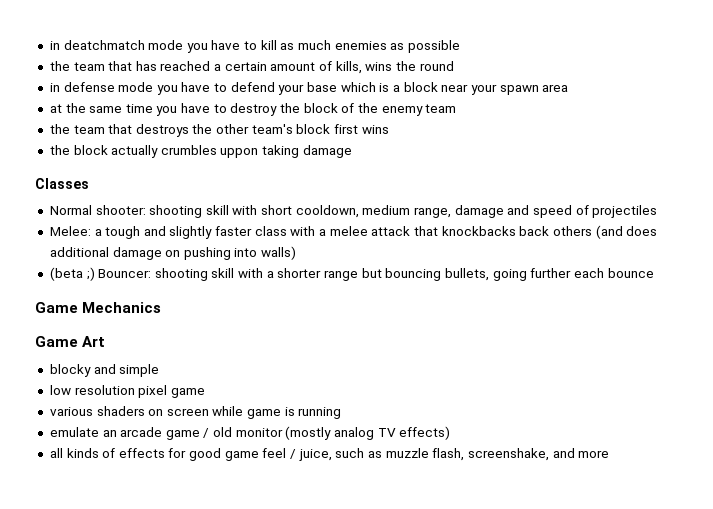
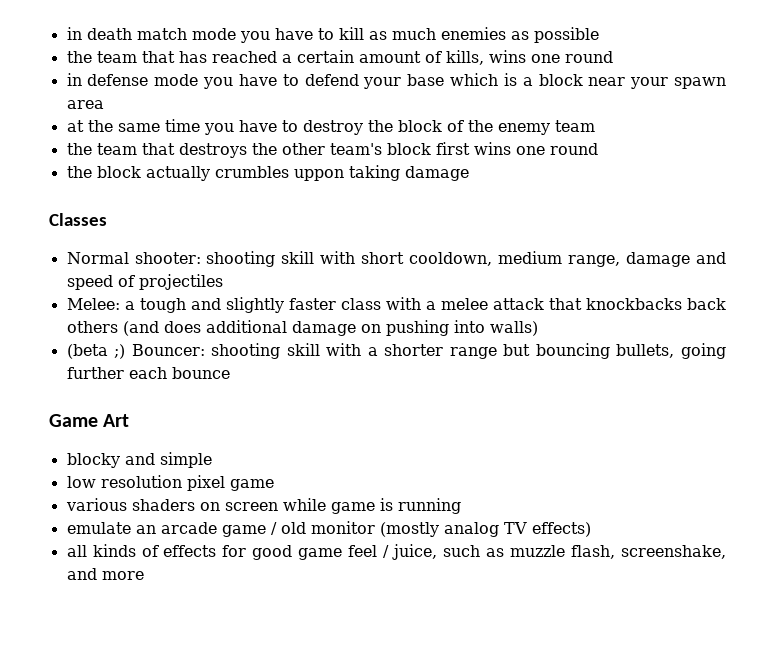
- in deatchmatch mode you have to kill as much enemies as possible
+ in death match mode you have to kill as much enemies as possible
- the team that has reached a certain amount of kills, wins the round
+ the team that has reached a certain amount of kills, wins one round
- the team that destroys the other team's block first wins
+ the team that destroys the other team's block first wins one round
- Game Mechanics

